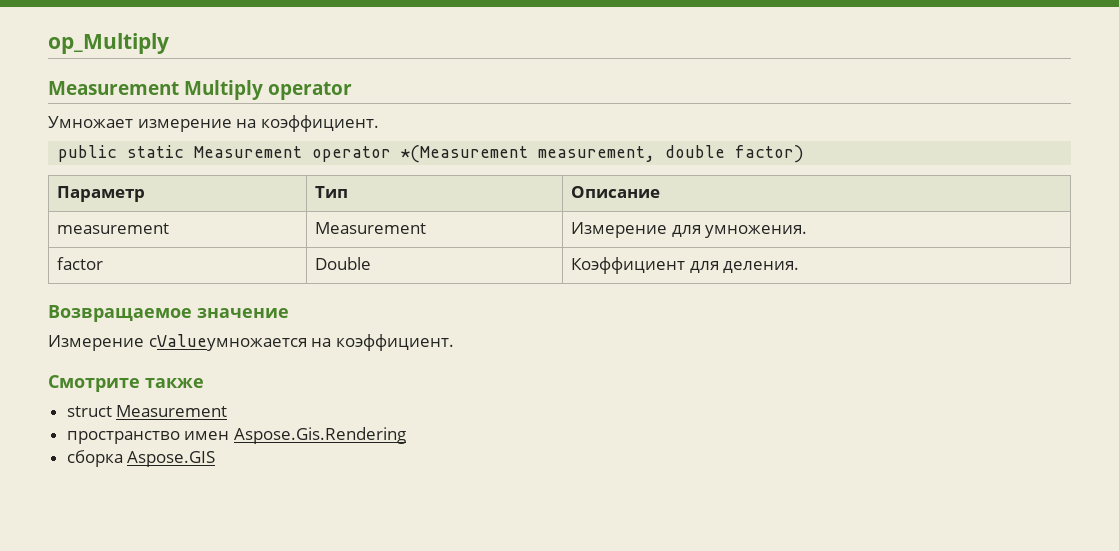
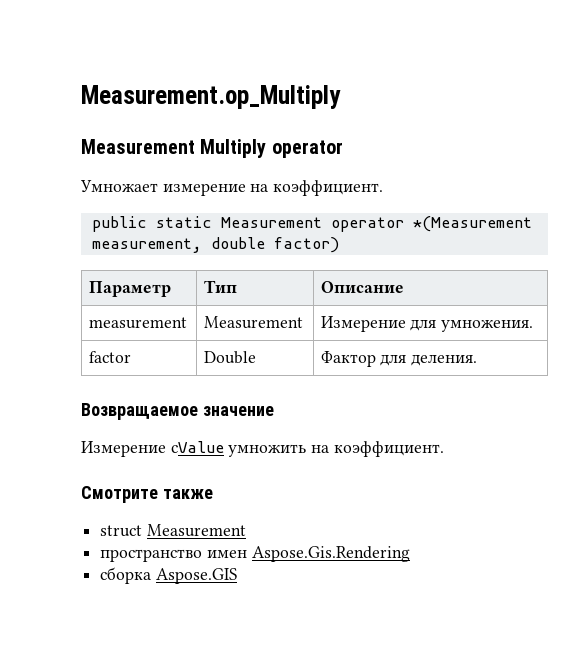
- op_Multiply
+ Measurement.op_Multiply
- factor | Double | Коэффициент для деления.
+ factor | Double | Фактор для деления.
- Измерение сValueумножается на коэффициент.
+ Измерение сValue умножить на коэффициент.

